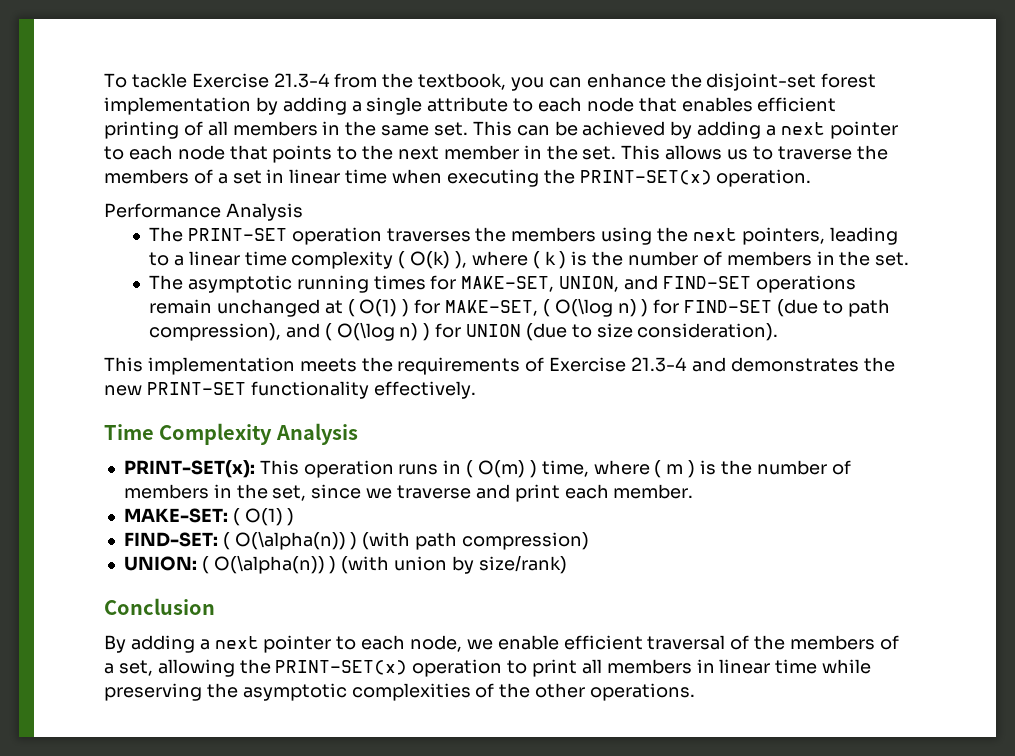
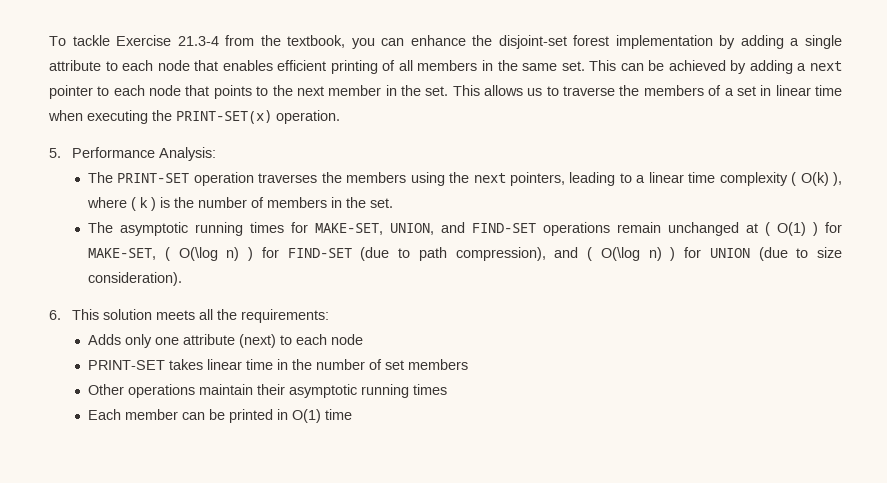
- Performance Analysis
+ 5. Performance Analysis:
- This implementation meets the requirements of Exercise 21.3-4 and demonstrates the new PRINT-SET functionality effectively.
- Time Complexity Analysis
- PRINT-SET(x): This operation runs in ( O(m) ) time, where ( m ) is the number of members in the set, since we traverse and print each member.
- MAKE-SET: ( O(1) )
- FIND-SET: ( O(\alpha(n)) ) (with path compression)
- UNION: ( O(\alpha(n)) ) (with union by size/rank)
- Conclusion
- By adding a next pointer to each node, we enable efficient traversal of the members of a set, allowing the PRINT-SET(x) operation to print all members in linear time while preserving the asymptotic complexities of the other operations.
+ 6. This solution meets all the requirements:
+ Adds only one attribute (next) to each node
+ PRINT-SET takes linear time in the number of set members
+ Other operations maintain their asymptotic running times
+ Each member can be printed in O(1) time

